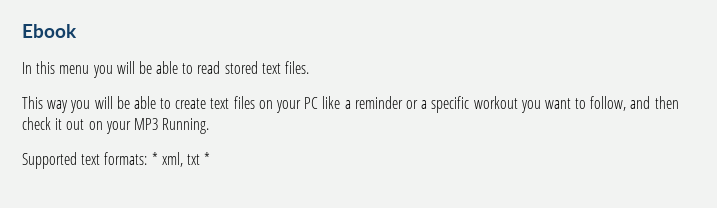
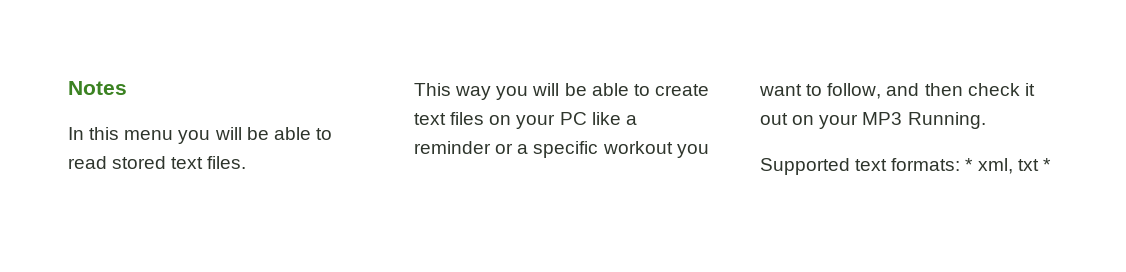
- Ebook
+ Notes

